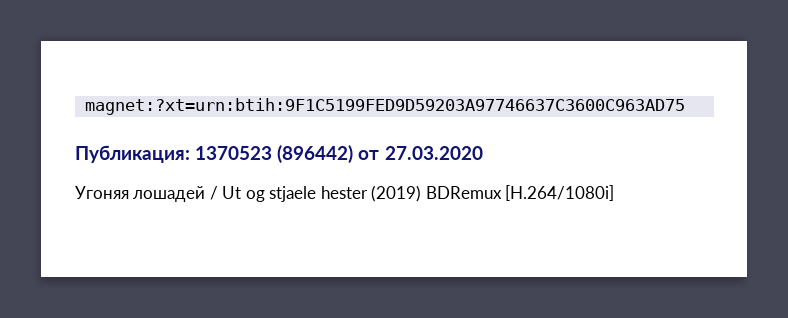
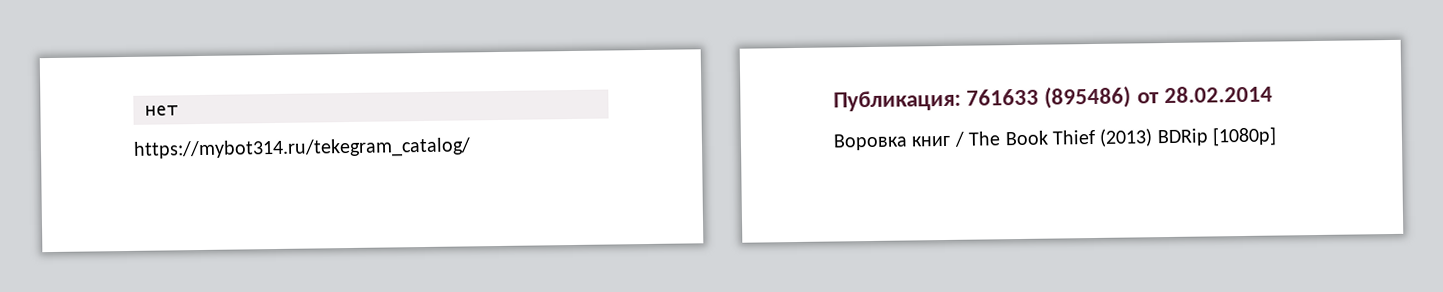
- magnet:?xt=urn:btih:9F1C5199FED9D59203A97746637C3600C963AD75
+ нет
+ https://mybot314.ru/tekegram_catalog/
- Публикация: 1370523 (896442) от 27.03.2020
- Угоняя лошадей / Ut og stjaele hester (2019) BDRemux [H.264/1080i]
+ Публикация: 761633 (895486) от 28.02.2014
+ Воровка книг / The Book Thief (2013) BDRip [1080p]

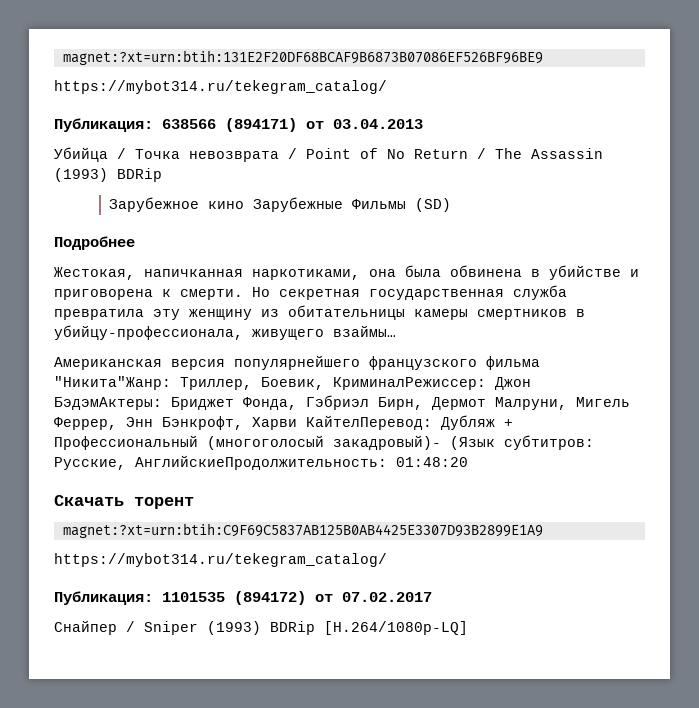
- нет
+ magnet:?xt=urn:btih:131E2F20DF68BCAF9B6873B07086EF526BF96BE9
  https://mybot314.ru/tekegram_catalog/
- Публикация: 761633 (895486) от 28.02.2014
- Воровка книг / The Book Thief (2013) BDRip [1080p]
+ Публикация: 638566 (894171) от 03.04.2013
+ Убийца / Точка невозврата / Point of No Return / The Assassin (1993) BDRip
+ Зарубежное кино Зарубежные Фильмы (SD)
+ Подробнее
+ Жестокая, напичканная наркотиками, она была обвинена в убийстве и приговорена к смерти. Но секретная государственная служба превратила эту женщину из обитательницы камеры смертников в убийцу-профессионала, живущего взаймы…
+ Американская версия популярнейшего французского фильма "Никита"Жанр: Триллер, Боевик, КриминалРежиссер: Джон БэдэмАктеры: Бриджет Фонда, Гэбриэл Бирн, Дермот Малруни, Мигель Феррер, Энн Бэнкрофт, Харви КайтелПеревод: Дубляж + Профессиональный (многоголосый закадровый)- (Язык субтитров: Русские, АнглийскиеПродолжительность: 01:48:20
+ Скачать торент
+ magnet:?xt=urn:btih:C9F69C5837AB125B0AB4425E3307D93B2899E1A9
+ https://mybot314.ru/tekegram_catalog/
+ Публикация: 1101535 (894172) от 07.02.2017
+ Снайпер / Sniper (1993) BDRip [H.264/1080p-LQ]

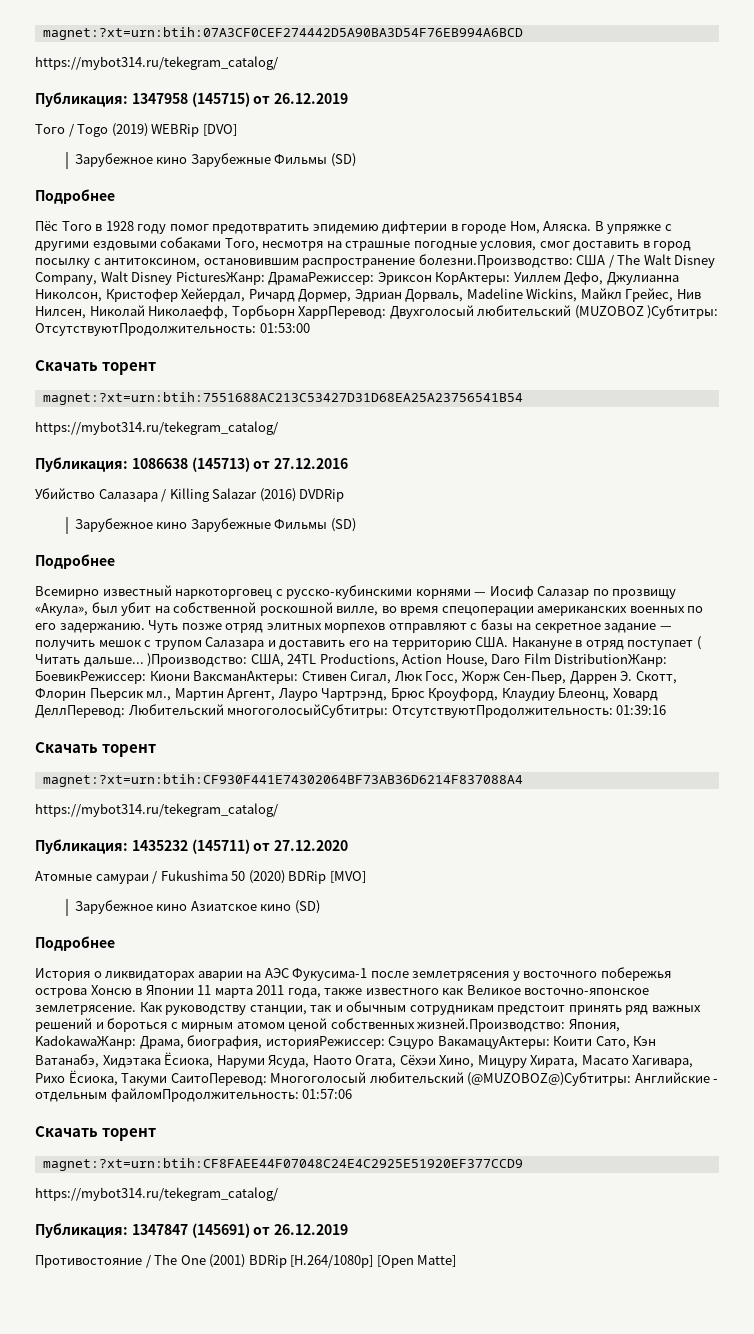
- magnet:?xt=urn:btih:131E2F20DF68BCAF9B6873B07086EF526BF96BE9
+ magnet:?xt=urn:btih:07A3CF0CEF274442D5A90BA3D54F76EB994A6BCD
  https://mybot314.ru/tekegram_catalog/
- Публикация: 638566 (894171) от 03.04.2013
- Убийца / Точка невозврата / Point of No Return / The Assassin (1993) BDRip
+ Публикация: 1347958 (145715) от 26.12.2019
+ Того / Togo (2019) WEBRip [DVO]
  Зарубежное кино Зарубежные Фильмы (SD)
  Подробнее
- Жестокая, напичканная наркотиками, она была обвинена в убийстве и приговорена к смерти. Но секретная государственная служба превратила эту женщину из обитательницы камеры смертников в убийцу-профессионала, живущего взаймы…
- Американская версия популярнейшего французского фильма "Никита"Жанр: Триллер, Боевик, КриминалРежиссер: Джон БэдэмАктеры: Бриджет Фонда, Гэбриэл Бирн, Дермот Малруни, Мигель Феррер, Энн Бэнкрофт, Харви КайтелПеревод: Дубляж + Профессиональный (многоголосый закадровый)- (Язык субтитров: Русские, АнглийскиеПродолжительность: 01:48:20
+ Пёс Того в 1928 году помог предотвратить эпидемию дифтерии в городе Ном, Аляска. В упряжке с другими ездовыми собаками Того, несмотря на страшные погодные условия, смог доставить в город посылку с антитоксином, остановившим распространение болезни.Производство: США / The Walt Disney Company, Walt Disney PicturesЖанр: ДрамаРежиссер: Эриксон КорАктеры: Уиллем Дефо, Джулианна Николсон, Кристофер Хейердал, Ричард Дормер, Эдриан Дорваль, Madeline Wickins, Майкл Грейес, Нив Нилсен, Николай Николаефф, Торбьорн ХаррПеревод: Двухголосый любительский (MUZOBOZ )Субтитры: ОтсутствуютПродолжительность: 01:53:00
  Скачать торент
- magnet:?xt=urn:btih:C9F69C5837AB125B0AB4425E3307D93B2899E1A9
+ magnet:?xt=urn:btih:7551688AC213C53427D31D68EA25A23756541B54
  https://mybot314.ru/tekegram_catalog/
- Публикация: 1101535 (894172) от 07.02.2017
- Снайпер / Sniper (1993) BDRip [H.264/1080p-LQ]
+ Публикация: 1086638 (145713) от 27.12.2016
+ Убийство Салазара / Killing Salazar (2016) DVDRip
+ Зарубежное кино Зарубежные Фильмы (SD)
+ Подробнее
+ Всемирно известный наркоторговец с русско-кубинскими корнями — Иосиф Салазар по прозвищу «Акула», был убит на собственной роскошной вилле, во время спецоперации американских военных по его задержанию. Чуть позже отряд элитных морпехов отправляют с базы на секретное задание — получить мешок с трупом Салазара и доставить его на территорию США. Накануне в отряд поступает ( Читать дальше... )Производство: США, 24TL Productions, Action House, Daro Film DistributionЖанр: БоевикРежиссер: Киони ВаксманАктеры: Стивен Сигал, Люк Госс, Жорж Сен-Пьер, Даррен Э. Скотт, Флорин Пьерсик мл., Мартин Аргент, Лауро Чартрэнд, Брюс Кроуфорд, Клаудиу Блеонц, Ховард ДеллПеревод: Любительский многоголосыйСубтитры: ОтсутствуютПродолжительность: 01:39:16
+ Скачать торент
+ magnet:?xt=urn:btih:CF930F441E74302064BF73AB36D6214F837088A4
+ https://mybot314.ru/tekegram_catalog/
+ Публикация: 1435232 (145711) от 27.12.2020
+ Атомные самураи / Fukushima 50 (2020) BDRip [MVO]
+ Зарубежное кино Азиатское кино (SD)
+ Подробнее
+ История о ликвидаторах аварии на АЭС Фукусима-1 после землетрясения у восточного побережья острова Хонсю в Японии 11 марта 2011 года, также известного как Великое восточно-японское землетрясение. Как руководству станции, так и обычным сотрудникам предстоит принять ряд важных решений и бороться с мирным атомом ценой собственных жизней.Производство: Япония, KadokawaЖанр: Драма, биография, историяРежиссер: Сэцуро ВакамацуАктеры: Коити Сато, Кэн Ватанабэ, Хидэтака Ёсиока, Наруми Ясуда, Наото Огата, Сёхэи Хино, Мицуру Хирата, Масато Хагивара, Рихо Ёсиока, Такуми СаитоПеревод: Многоголосый любительский (@MUZOBOZ@)Субтитры: Английские - отдельным файломПродолжительность: 01:57:06
+ Скачать торент
+ magnet:?xt=urn:btih:CF8FAEE44F07048C24E4C2925E51920EF377CCD9
+ https://mybot314.ru/tekegram_catalog/
+ Публикация: 1347847 (145691) от 26.12.2019
+ Противостояние / The One (2001) BDRip [H.264/1080p] [Open Matte]

